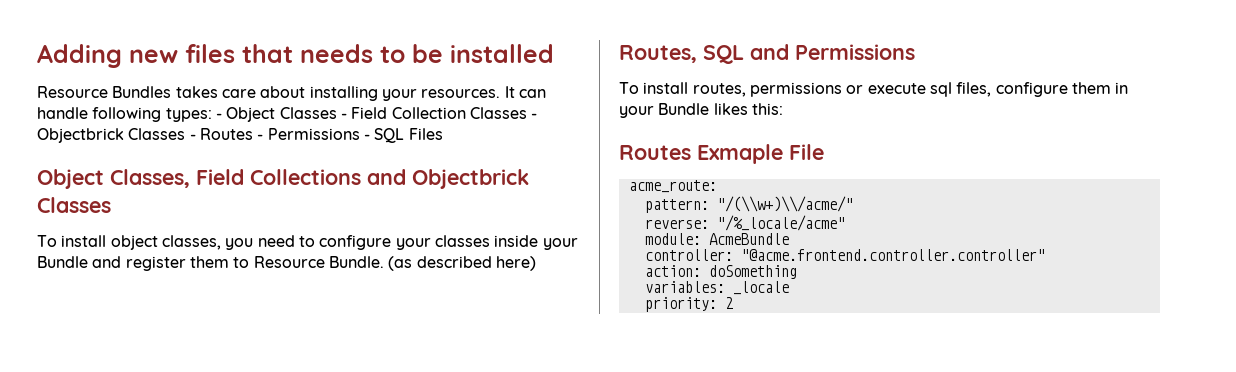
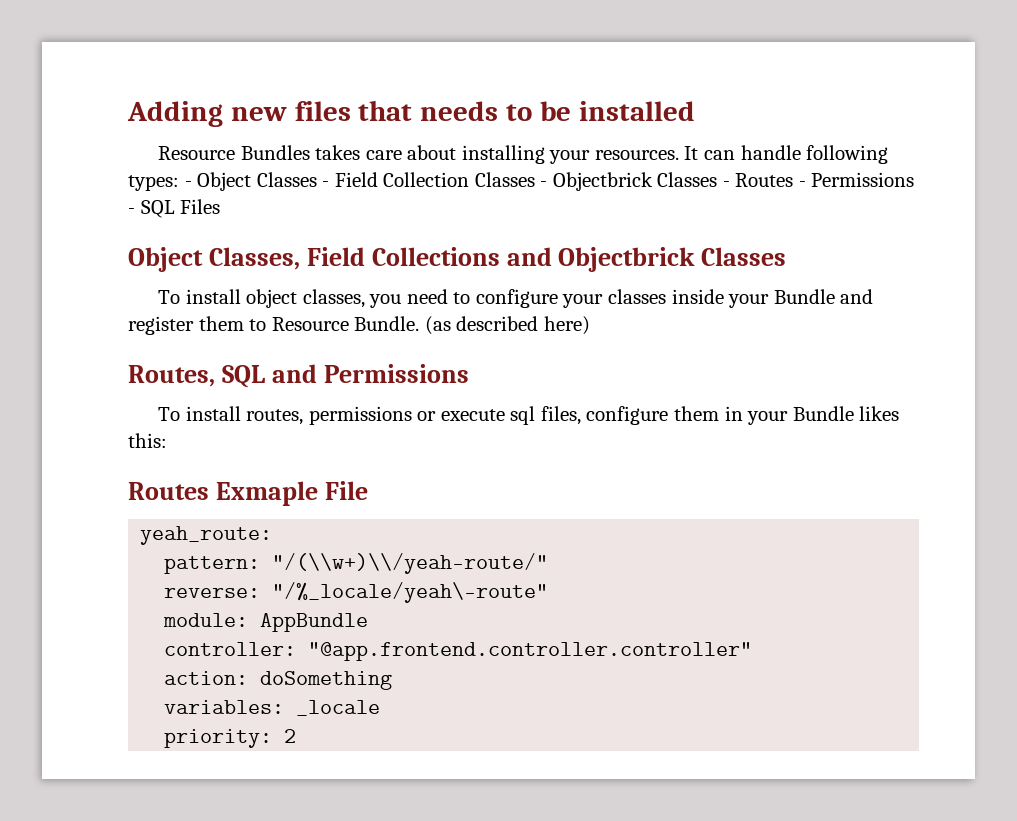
- acme_route:
+ yeah_route:
- pattern: "/(\\w+)\\/acme/"
+ pattern: "/(\\w+)\\/yeah-route/"
- reverse: "/%_locale/acme"
+ reverse: "/%_locale/yeah\-route"
- module: AcmeBundle
+ module: AppBundle
- controller: "@acme.frontend.controller.controller"
+ controller: "@app.frontend.controller.controller"

